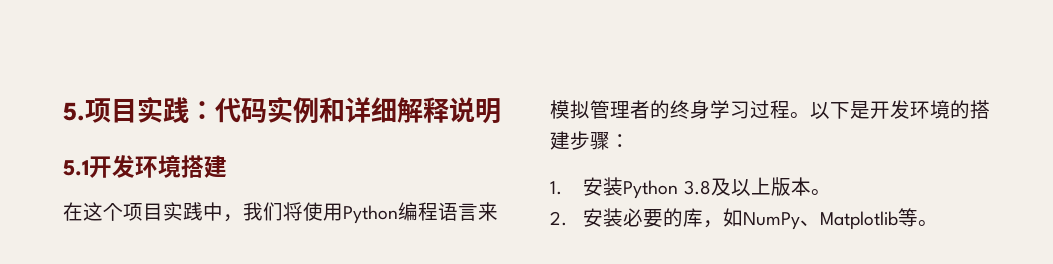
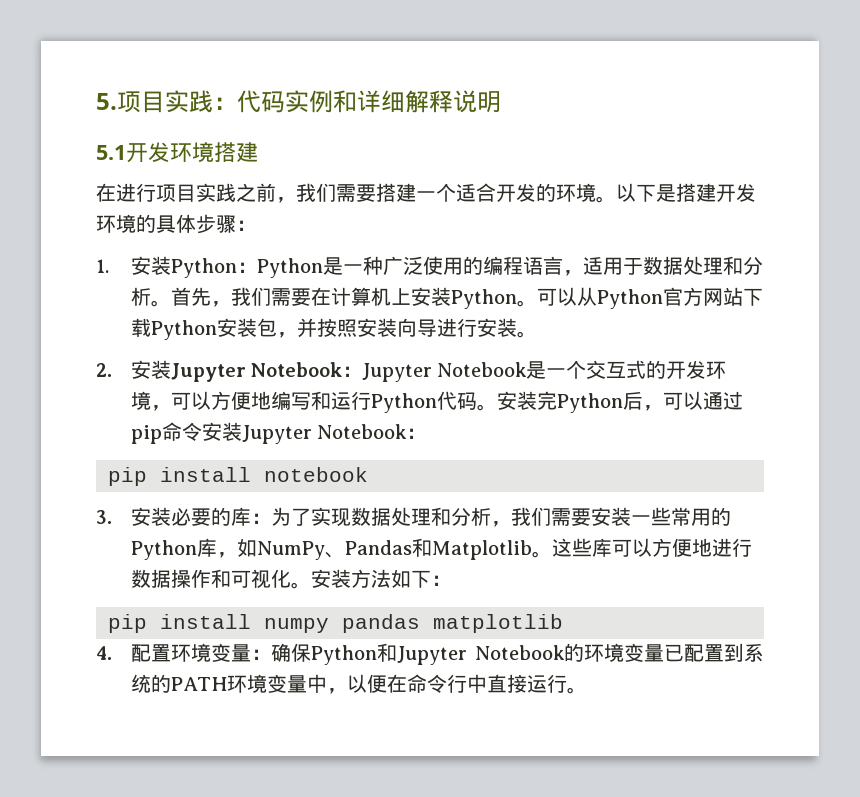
- 在这个项目实践中，我们将使用Python编程语言来模拟管理者的终身学习过程。
+ 在进行项目实践之前，我们需要搭建一个适合开发的环境。
- 以下是开发环境的搭建步骤：
+ 以下是搭建开发环境的具体步骤：
- 1.安装Python 3.8及以上版本。
- 2.安装必要的库，如NumPy、Matplotlib等。
+ 1.安装Python：Python是一种广泛使用的编程语言，适用于数据处理和分析。首先，我们需要在计算机上安装Python。可以从Python官方网站下载Python安装包，并按照安装向导进行安装。
+ 2.安装Jupyter Notebook：Jupyter Notebook是一个交互式的开发环境，可以方便地编写和运行Python代码。安装完Python后，可以通过pip命令安装Jupyter Notebook：
+ pip install notebook
+ 3.安装必要的库：为了实现数据处理和分析，我们需要安装一些常用的Python库，如NumPy、Pandas和Matplotlib。这些库可以方便地进行数据操作和可视化。安装方法如下：
+ pip install numpy pandas matplotlib
+ 4.配置环境变量：确保Python和Jupyter Notebook的环境变量已配置到系统的PATH环境变量中，以便在命令行中直接运行。

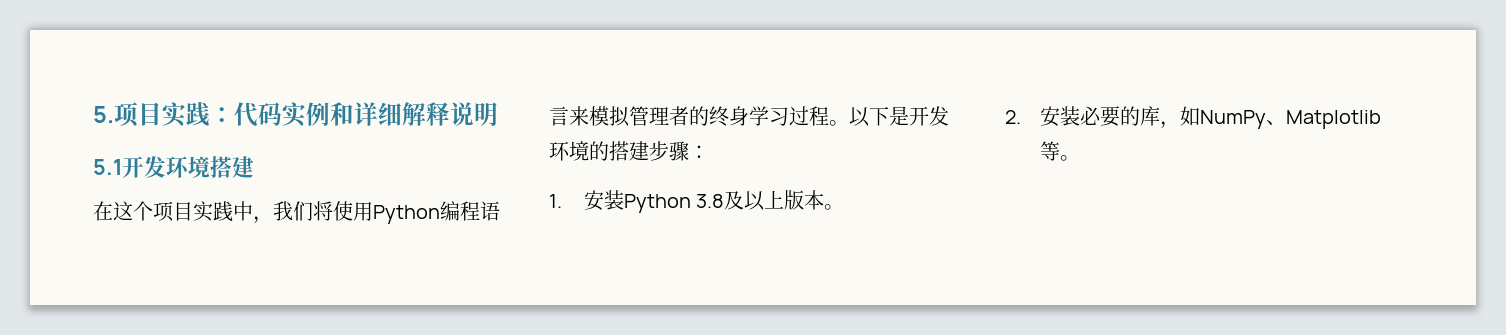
- 在进行项目实践之前，我们需要搭建一个适合开发的环境。
+ 在这个项目实践中，我们将使用Python编程语言来模拟管理者的终身学习过程。
- 以下是搭建开发环境的具体步骤：
+ 以下是开发环境的搭建步骤：
- 1.安装Python：Python是一种广泛使用的编程语言，适用于数据处理和分析。首先，我们需要在计算机上安装Python。可以从Python官方网站下载Python安装包，并按照安装向导进行安装。
- 2.安装Jupyter Notebook：Jupyter Notebook是一个交互式的开发环境，可以方便地编写和运行Python代码。安装完Python后，可以通过pip命令安装Jupyter Notebook：
- pip install notebook
- 3.安装必要的库：为了实现数据处理和分析，我们需要安装一些常用的Python库，如NumPy、Pandas和Matplotlib。这些库可以方便地进行数据操作和可视化。安装方法如下：
- pip install numpy pandas matplotlib
- 4.配置环境变量：确保Python和Jupyter Notebook的环境变量已配置到系统的PATH环境变量中，以便在命令行中直接运行。
+ 1.安装Python 3.8及以上版本。
+ 2.安装必要的库，如NumPy、Matplotlib等。

